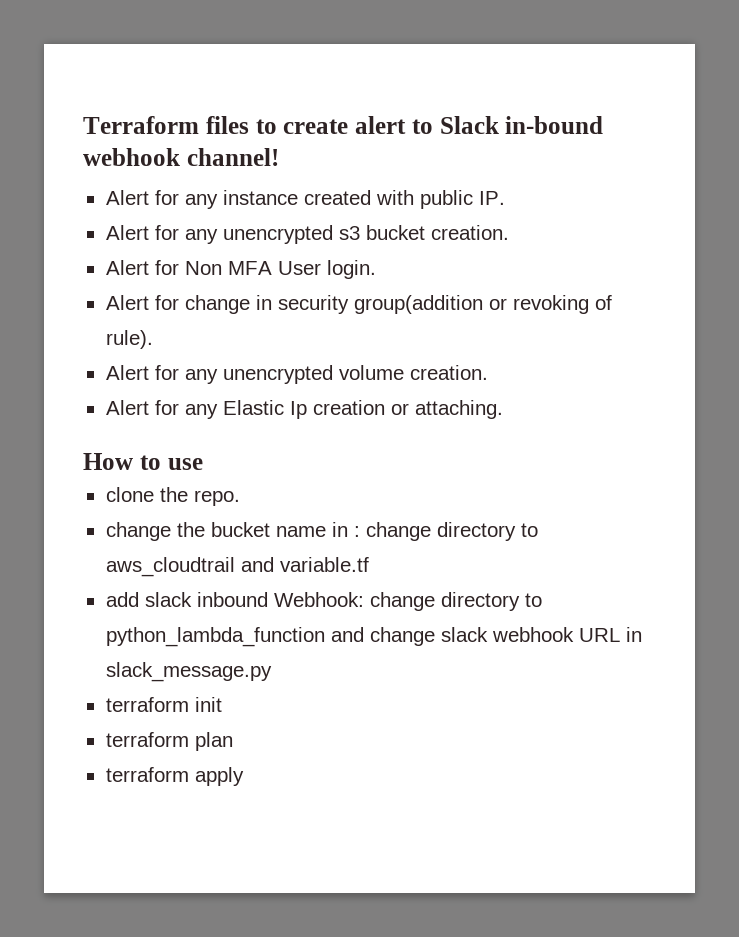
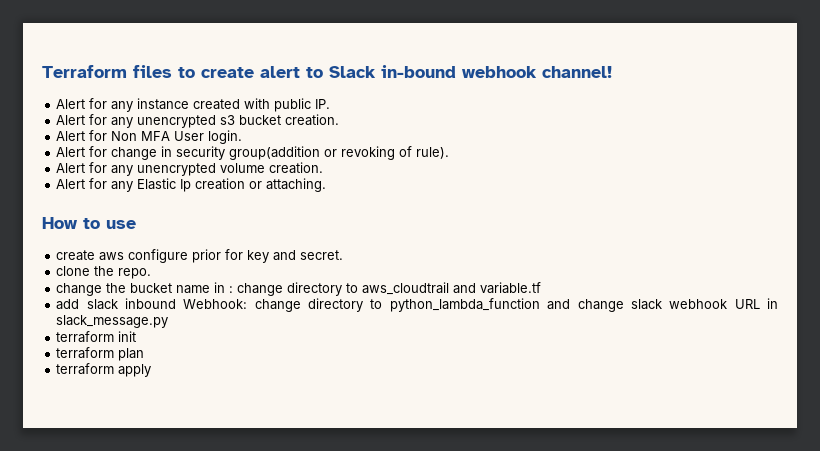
+ create aws configure prior for key and secret.

